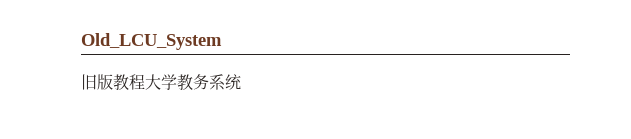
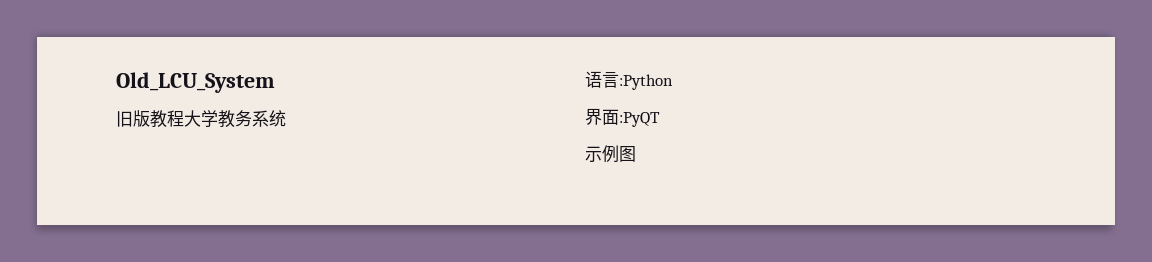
+ 语言:Python
+ 界面:PyQT
+ 示例图

